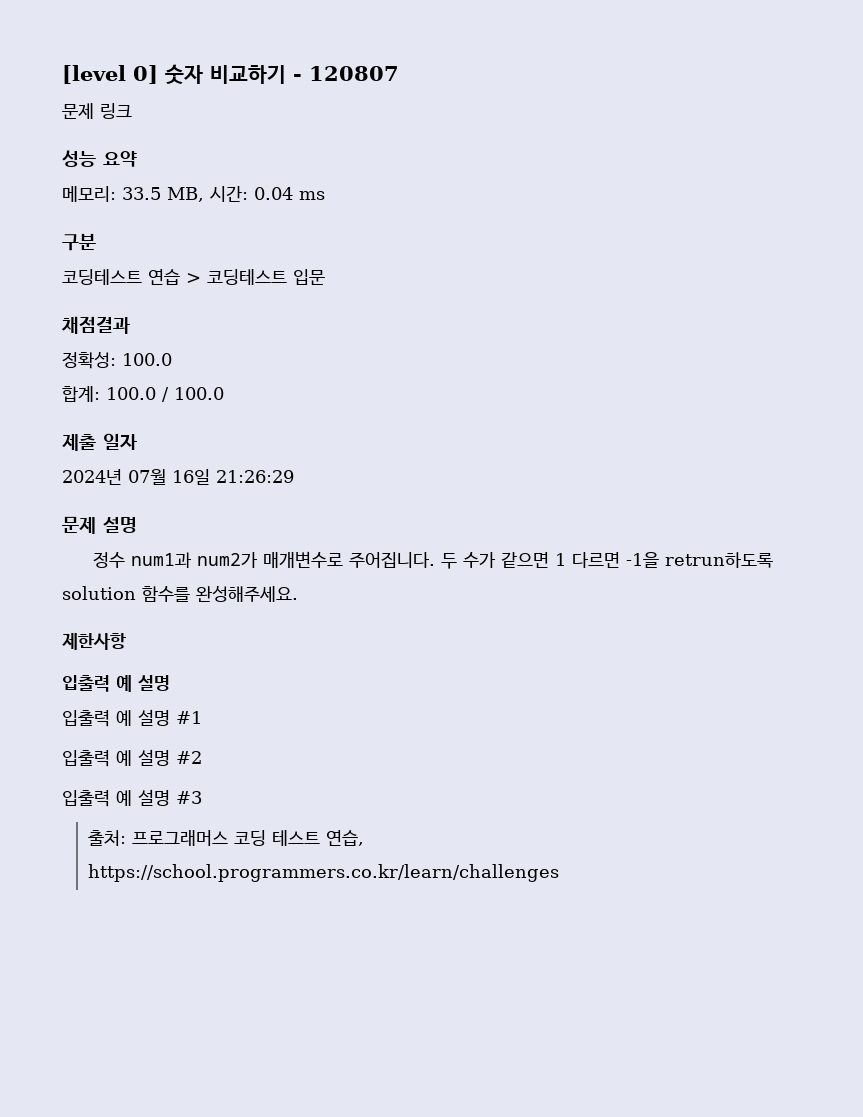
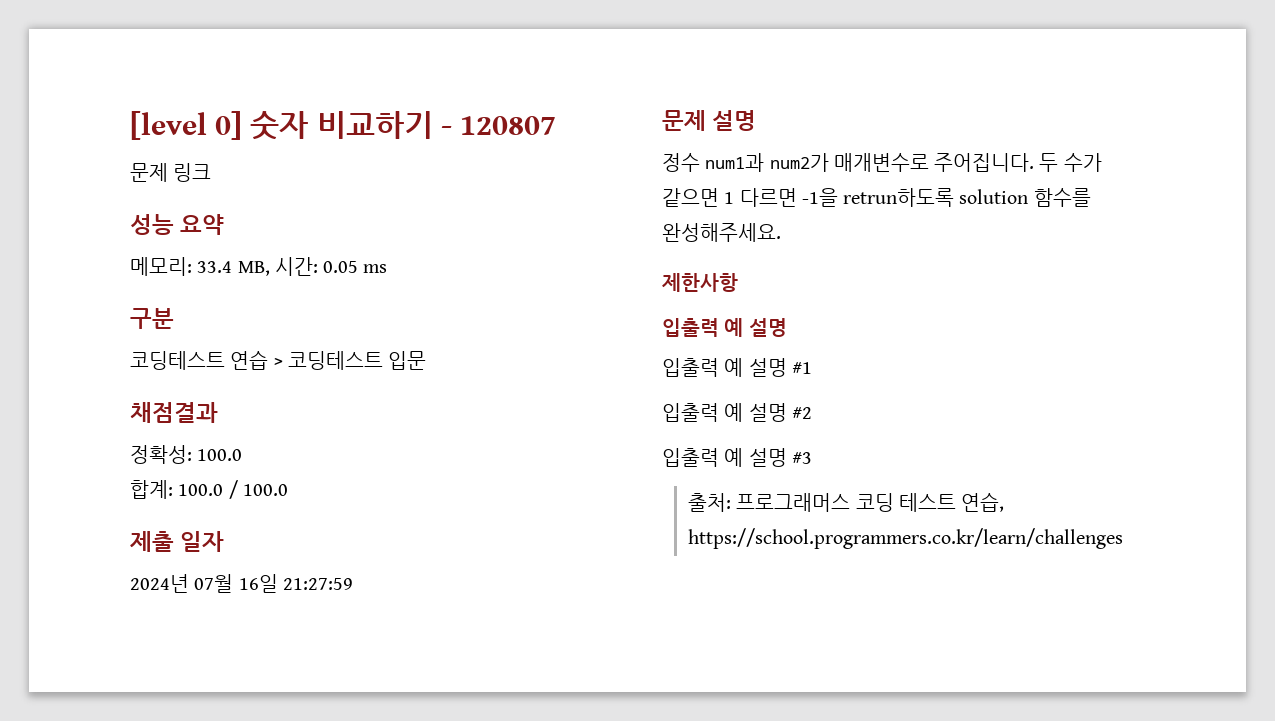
- 메모리: 33.5 MB, 시간: 0.04 ms
+ 메모리: 33.4 MB, 시간: 0.05 ms
- 2024년 07월 16일 21:26:29
+ 2024년 07월 16일 21:27:59

